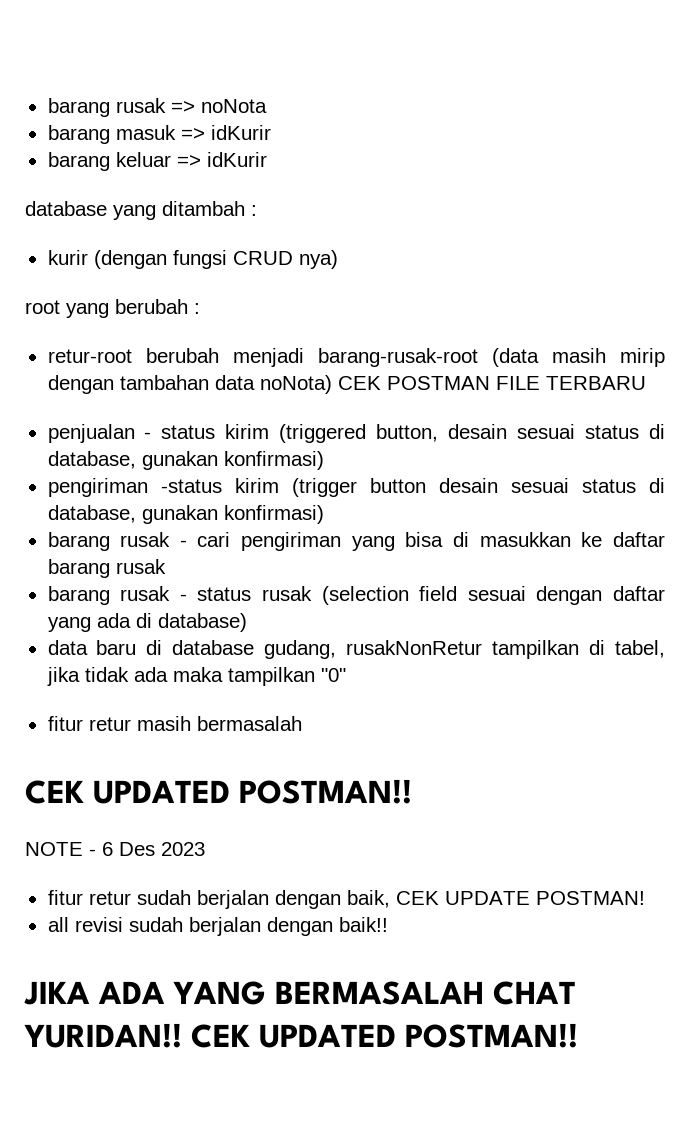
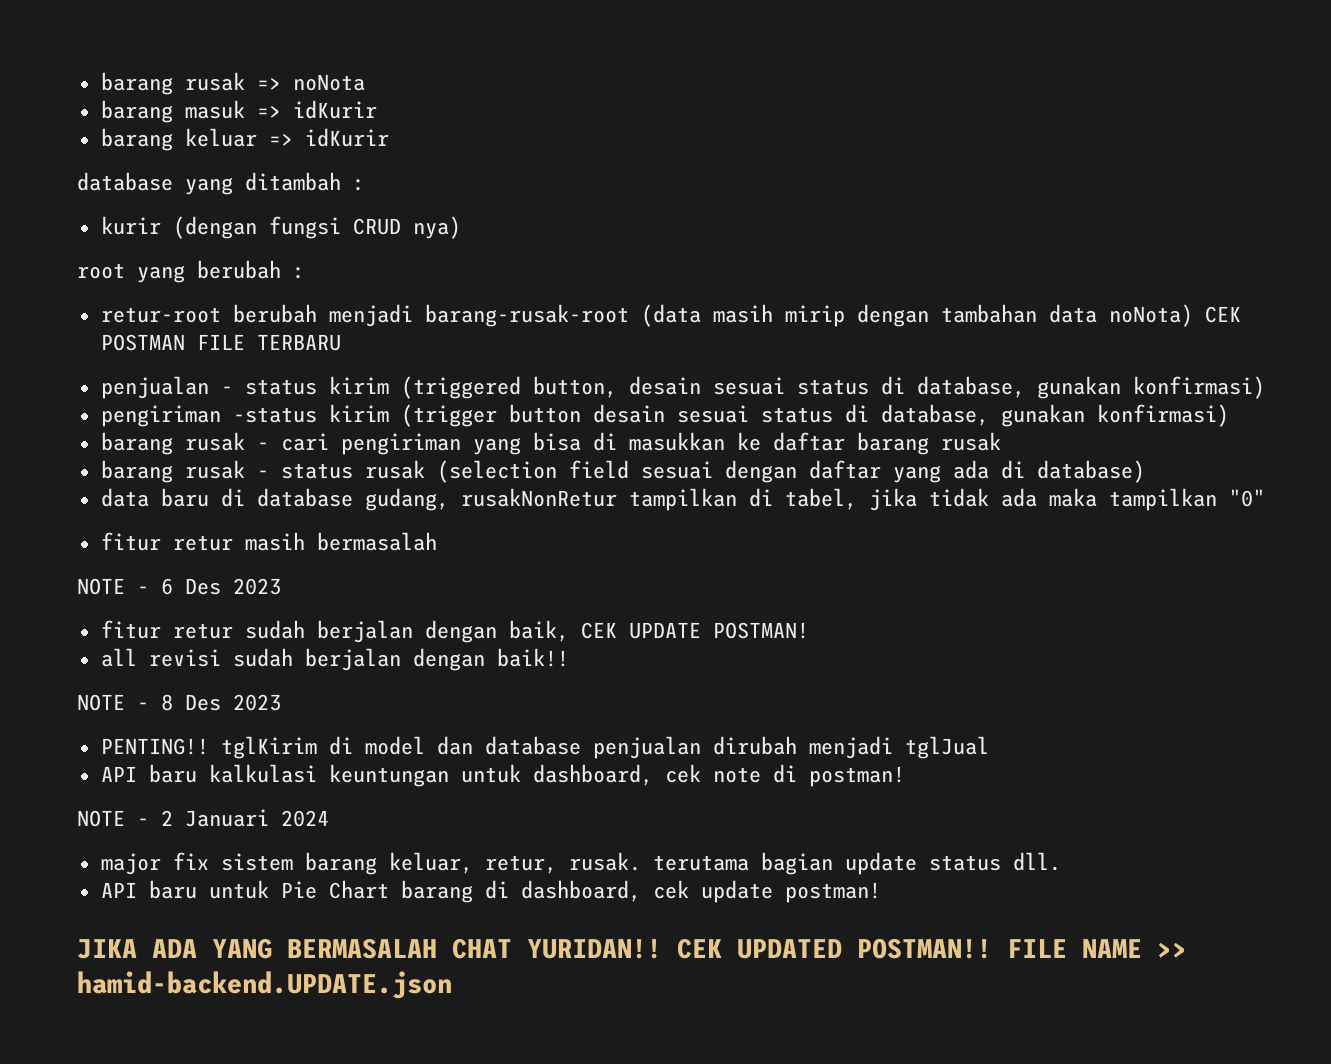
  fitur retur masih bermasalah
- CEK UPDATED POSTMAN!!
+ NOTE - 8 Des 2023
+ PENTING!! tglKirim di model dan database penjualan dirubah menjadi tglJual
+ API baru kalkulasi keuntungan untuk dashboard, cek note di postman!
+ NOTE - 2 Januari 2024
+ major fix sistem barang keluar, retur, rusak. terutama bagian update status dll.
+ API baru untuk Pie Chart barang di dashboard, cek update postman!
+ FILE NAME >> hamid-backend.UPDATE.json

